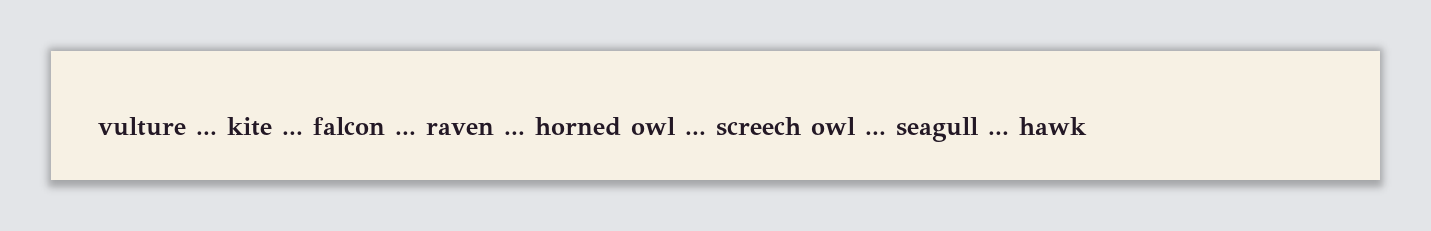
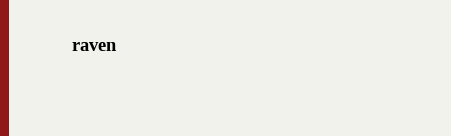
- vulture ... kite ... falcon ... raven ... horned owl ... screech owl ... seagull ... hawk
+ raven

